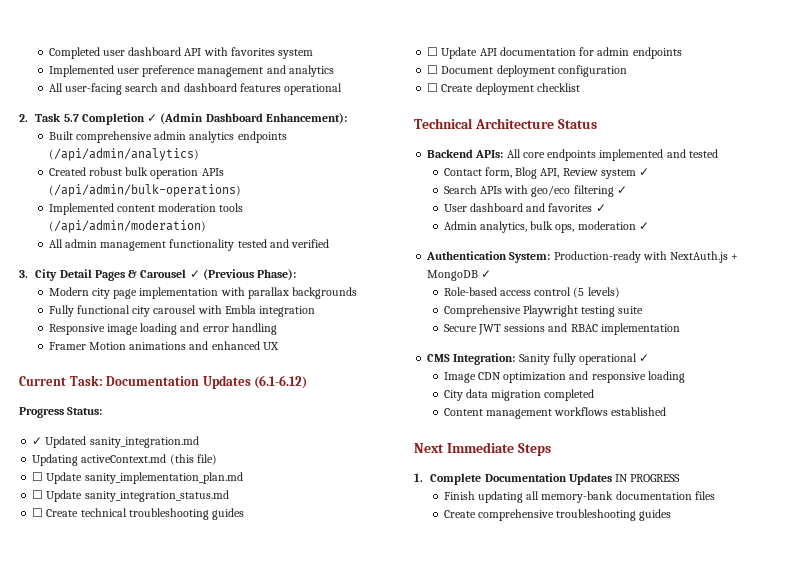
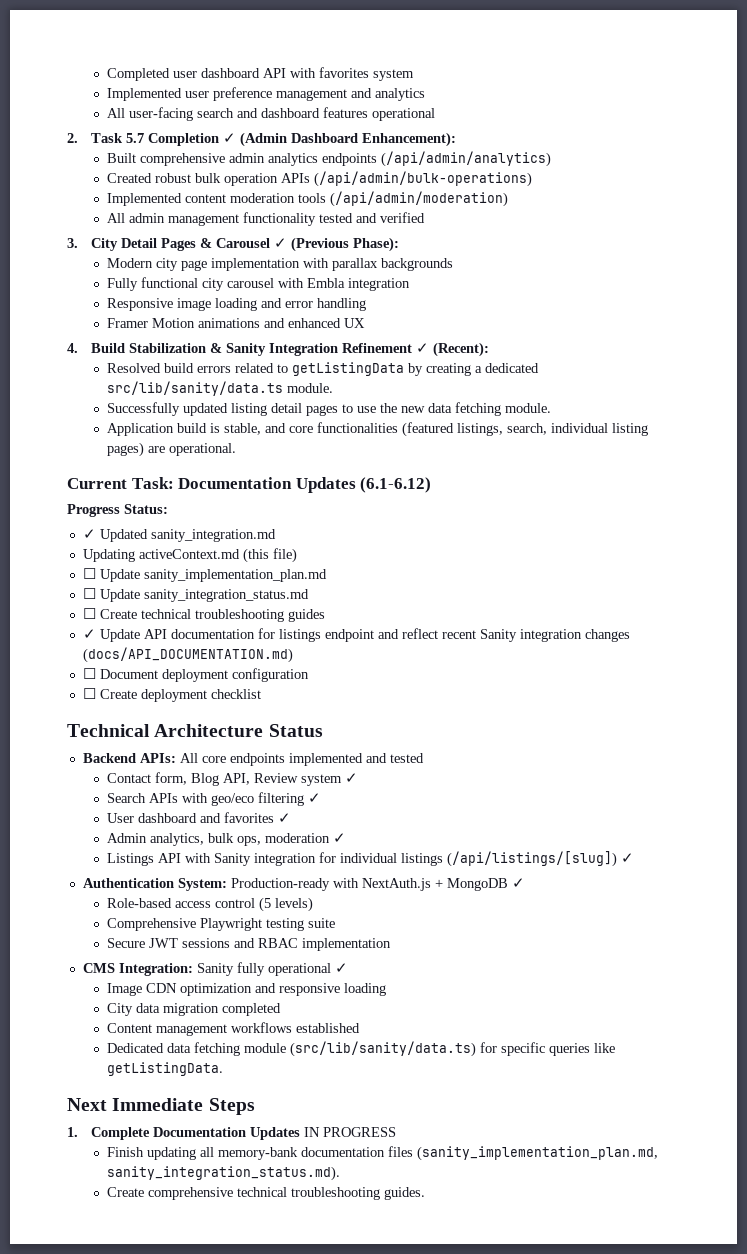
+ 4. Build Stabilization & Sanity Integration Refinement ✓ (Recent):
+ Resolved build errors related to getListingData by creating a dedicated src/lib/sanity/data.ts module.
+ Successfully updated listing detail pages to use the new data fetching module.
+ Application build is stable, and core functionalities (featured listings, search, individual listing pages) are operational.
- ☐ Update API documentation for admin endpoints
+ ✓ Update API documentation for listings endpoint and reflect recent Sanity integration changes (docs/API_DOCUMENTATION.md)
+ Listings API with Sanity integration for individual listings (/api/listings/[slug]) ✓
+ Dedicated data fetching module (src/lib/sanity/data.ts) for specific queries like getListingData.
- Finish updating all memory-bank documentation files
+ Finish updating all memory-bank documentation files (sanity_implementation_plan.md, sanity_integration_status.md).
- Create comprehensive troubleshooting guides
+ Create comprehensive technical troubleshooting guides.

